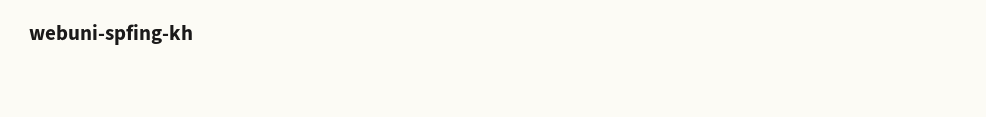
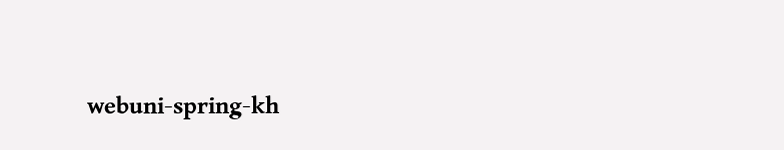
- webuni-spfing-kh
+ webuni-spring-kh

